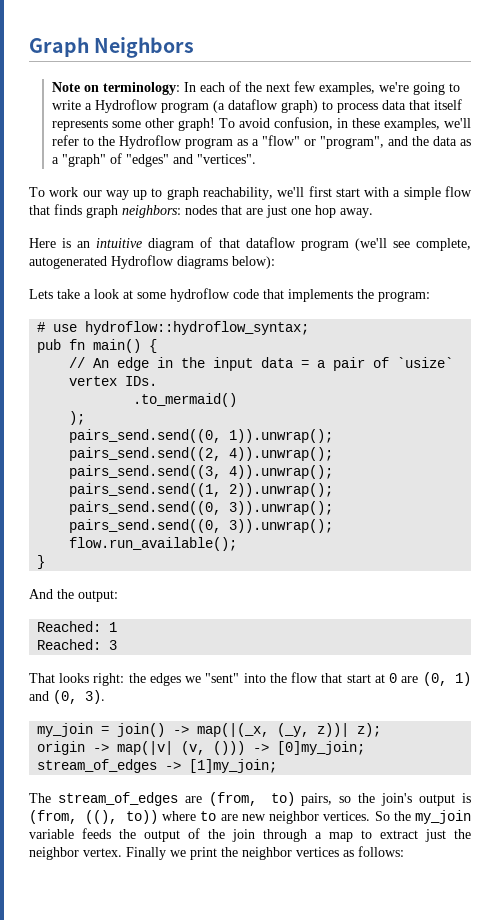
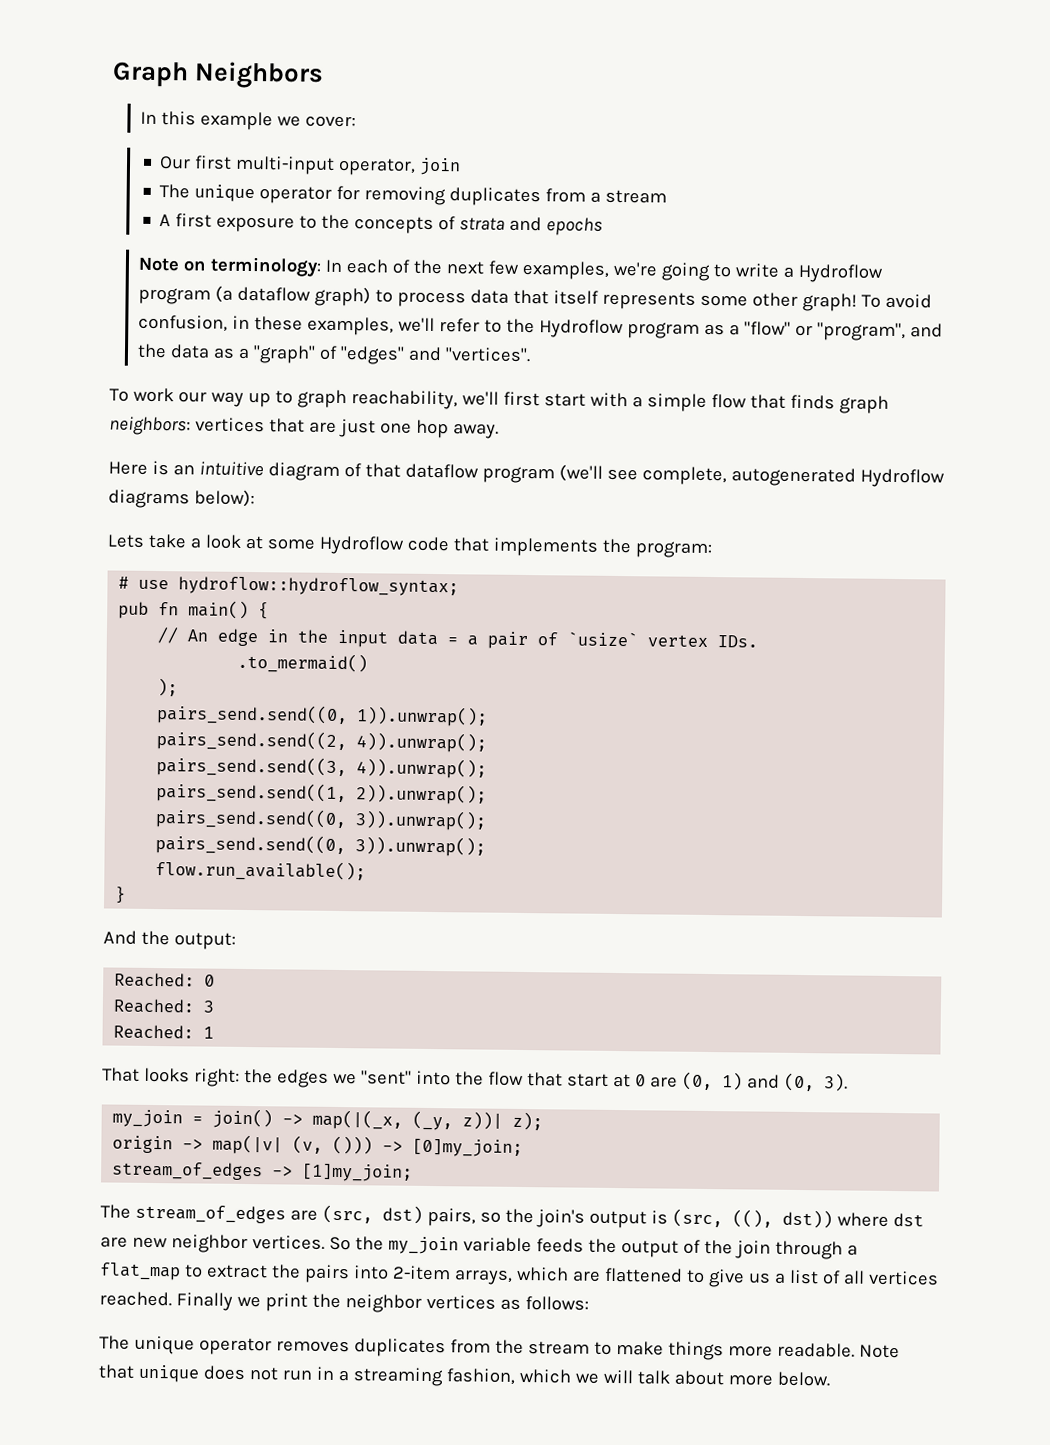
+ In this example we cover:
+ Our first multi-input operator, join
+ The unique operator for removing duplicates from a stream
+ A first exposure to the concepts of strata and epochs
- To work our way up to graph reachability, we'll first start with a simple flow that finds graph neighbors: nodes that are just one hop away.
+ To work our way up to graph reachability, we'll first start with a simple flow that finds graph neighbors: vertices that are just one hop away.
- Lets take a look at some hydroflow code that implements the program:
+ Lets take a look at some Hydroflow code that implements the program:
- Reached: 1
+ Reached: 0
+ Reached: 1
- The stream_of_edges are (from, to) pairs, so the join's output is (from, ((), to)) where to are new neighbor vertices.
+ The stream_of_edges are (src, dst) pairs, so the join's output is (src, ((), dst)) where dst are new neighbor vertices.
- So the my_join variable feeds the output of the join through a map to extract just the neighbor vertex.
+ So the my_join variable feeds the output of the join through a flat_map to extract the pairs into 2-item arrays, which are flattened to give us a list of all vertices reached.
+ The unique operator removes duplicates from the stream to make things more readable. Note that unique does not run in a streaming fashion, which we will talk about more below.

